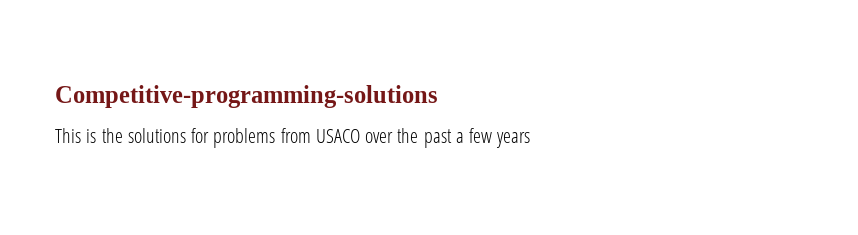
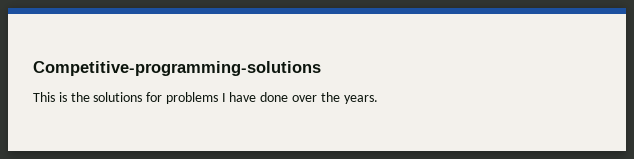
- This is the solutions for problems from USACO over the past a few years
+ This is the solutions for problems I have done over the years.

